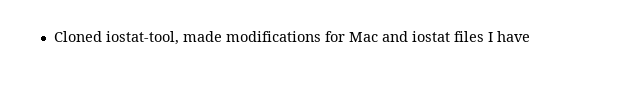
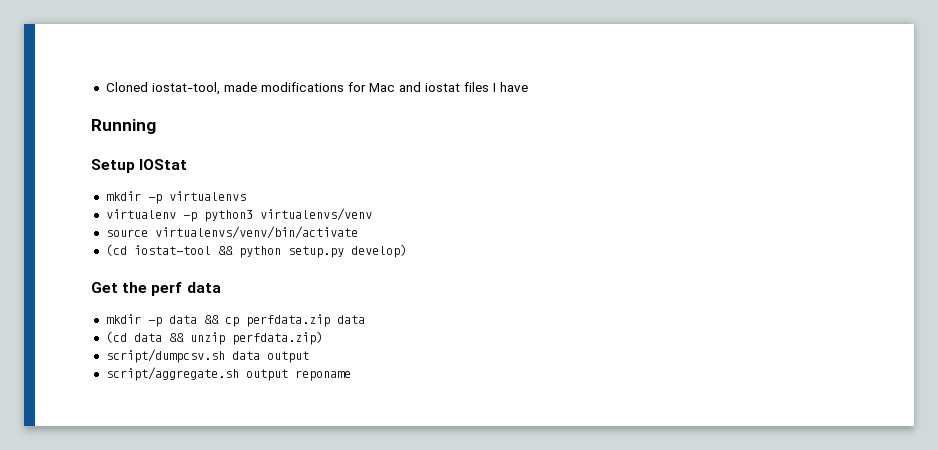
+ Running
+ Setup IOStat
+ mkdir -p virtualenvs
+ virtualenv -p python3 virtualenvs/venv
+ source virtualenvs/venv/bin/activate
+ (cd iostat-tool && python setup.py develop)
+ Get the perf data
+ mkdir -p data && cp perfdata.zip data
+ (cd data && unzip perfdata.zip)
+ script/dumpcsv.sh data output
+ script/aggregate.sh output reponame

